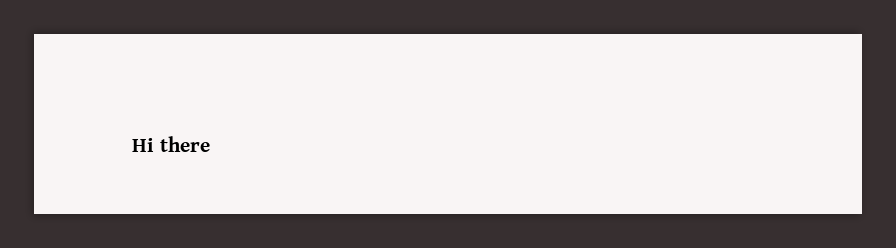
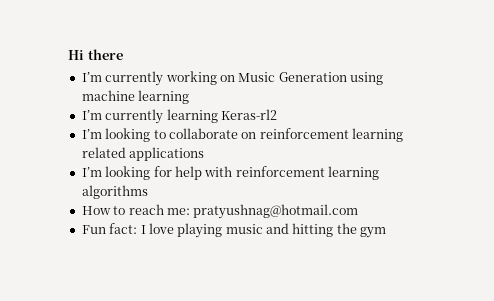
+ I’m currently working on Music Generation using machine learning
+ I’m currently learning Keras-rl2
+ I’m looking to collaborate on reinforcement learning related applications
+ I’m looking for help with reinforcement learning algorithms
+ How to reach me: pratyushnag@hotmail.com
+ Fun fact: I love playing music and hitting the gym

